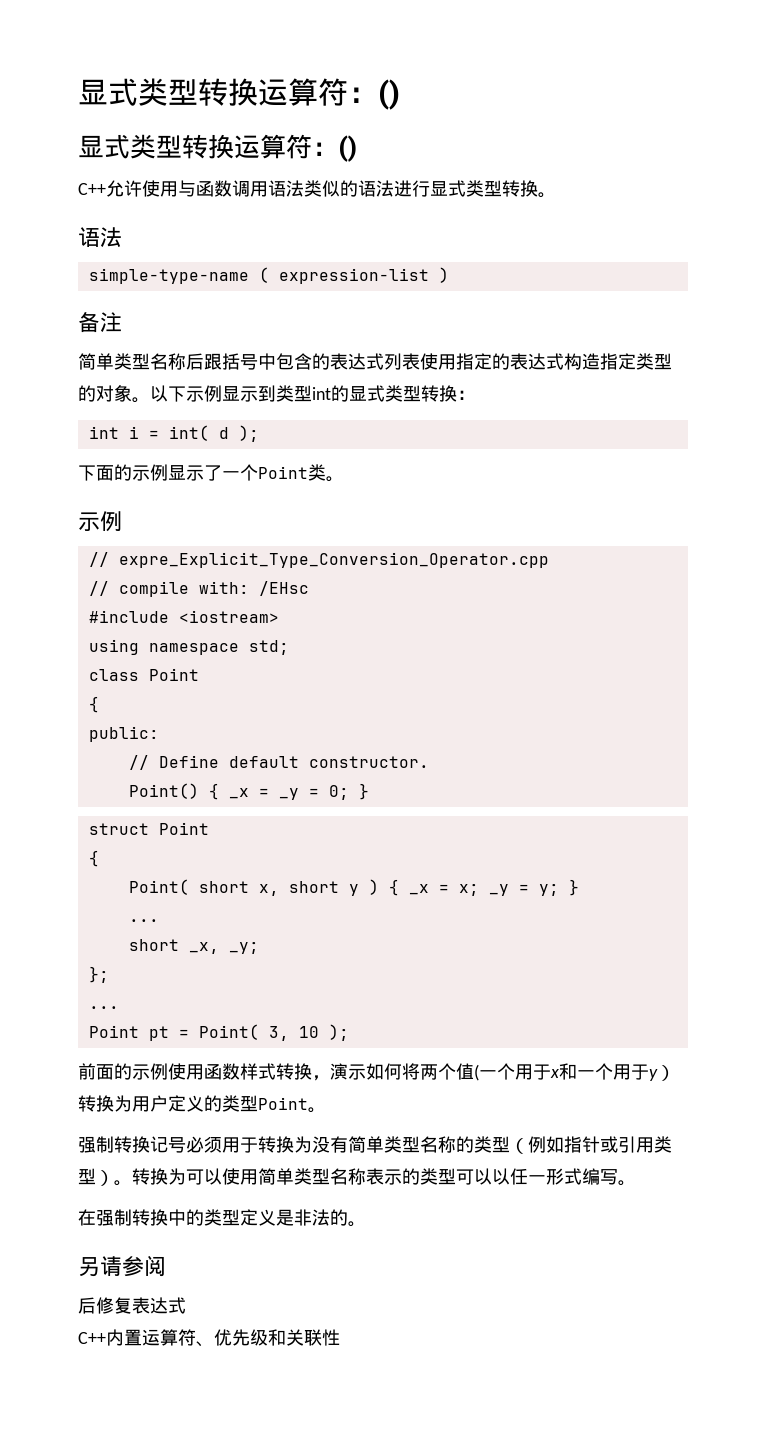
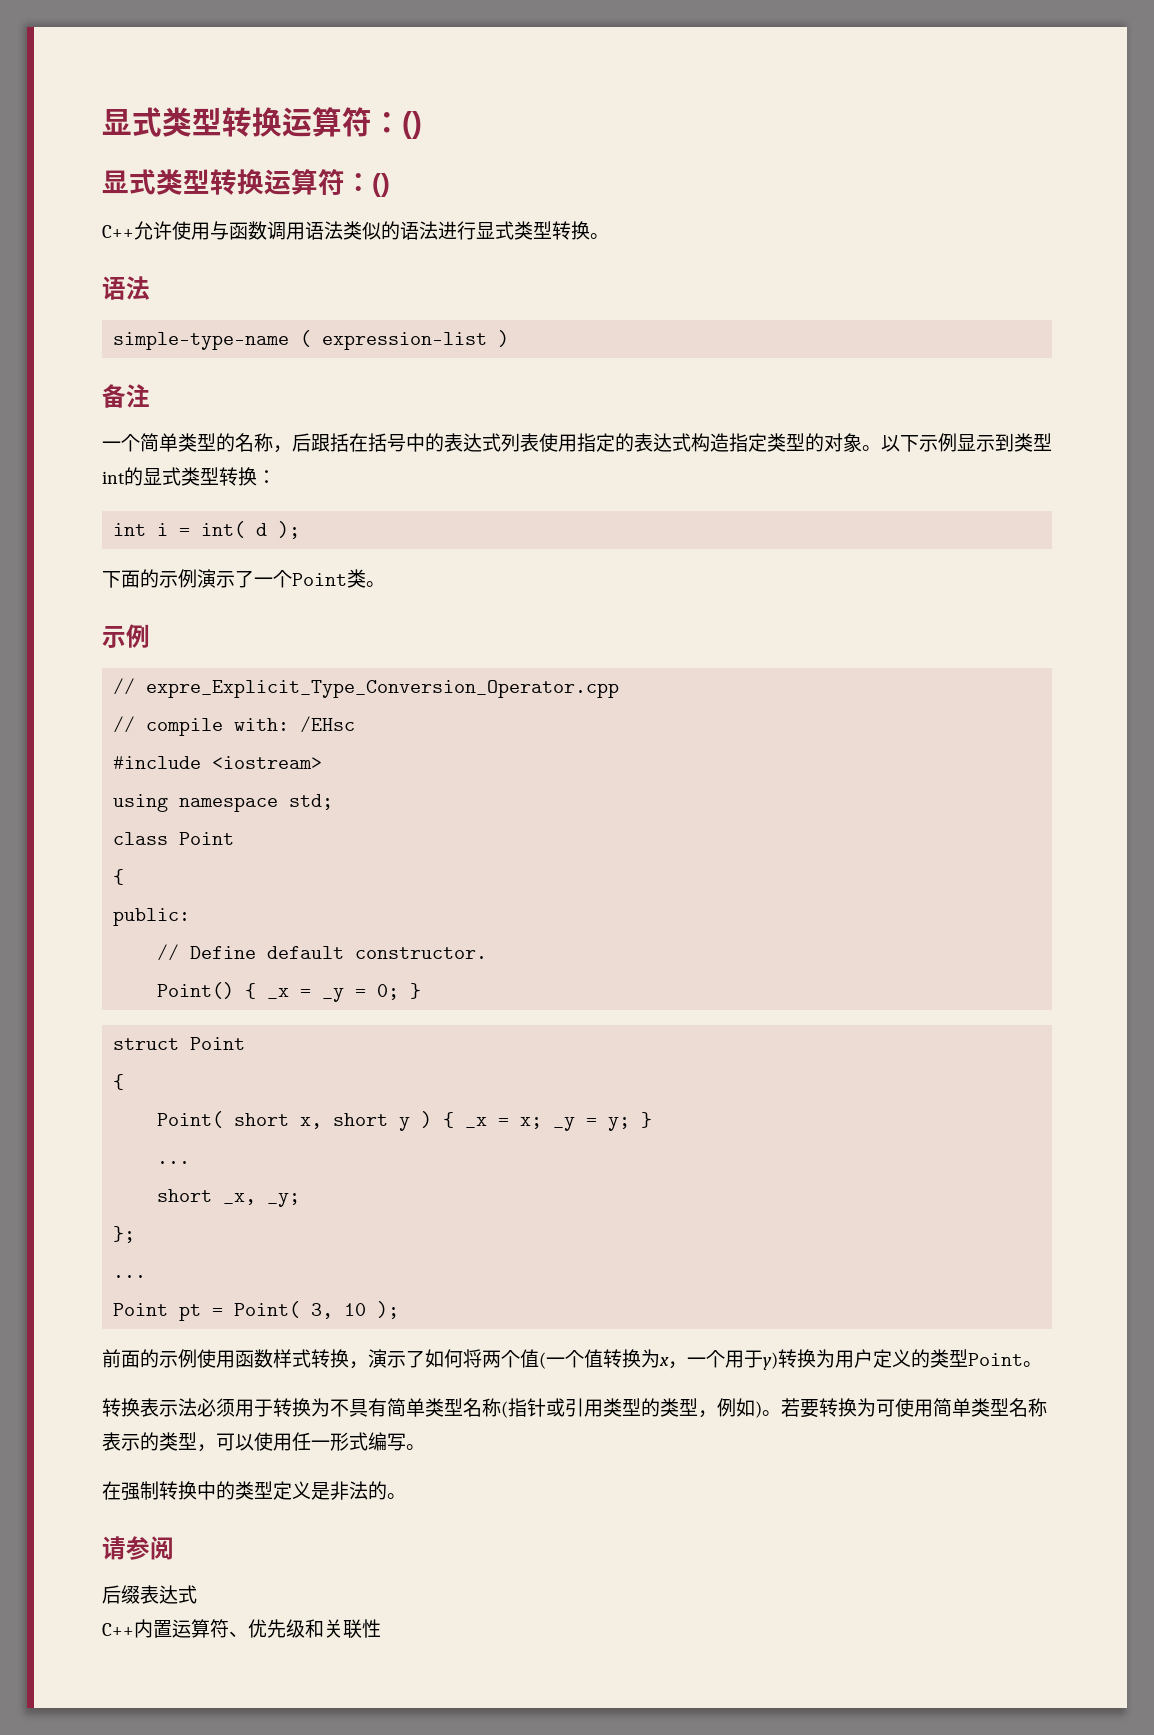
- 简单类型名称后跟括号中包含的表达式列表使用指定的表达式构造指定类型的对象。
+ 一个简单类型的名称，后跟括在括号中的表达式列表使用指定的表达式构造指定类型的对象。
- 下面的示例显示了一个Point类。
+ 下面的示例演示了一个Point类。
- 前面的示例使用函数样式转换，演示如何将两个值(一个用于x和一个用于y）转换为用户定义的类型Point。
+ 前面的示例使用函数样式转换，演示了如何将两个值(一个值转换为x，一个用于y)转换为用户定义的类型Point。
- 强制转换记号必须用于转换为没有简单类型名称的类型（例如指针或引用类型）。转换为可以使用简单类型名称表示的类型可以以任一形式编写。
+ 转换表示法必须用于转换为不具有简单类型名称(指针或引用类型的类型，例如)。若要转换为可使用简单类型名称表示的类型，可以使用任一形式编写。
- 另请参阅
+ 请参阅
- 后修复表达式
+ 后缀表达式

